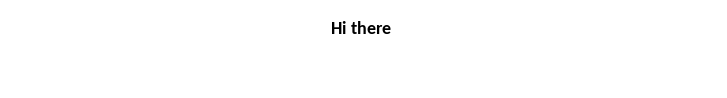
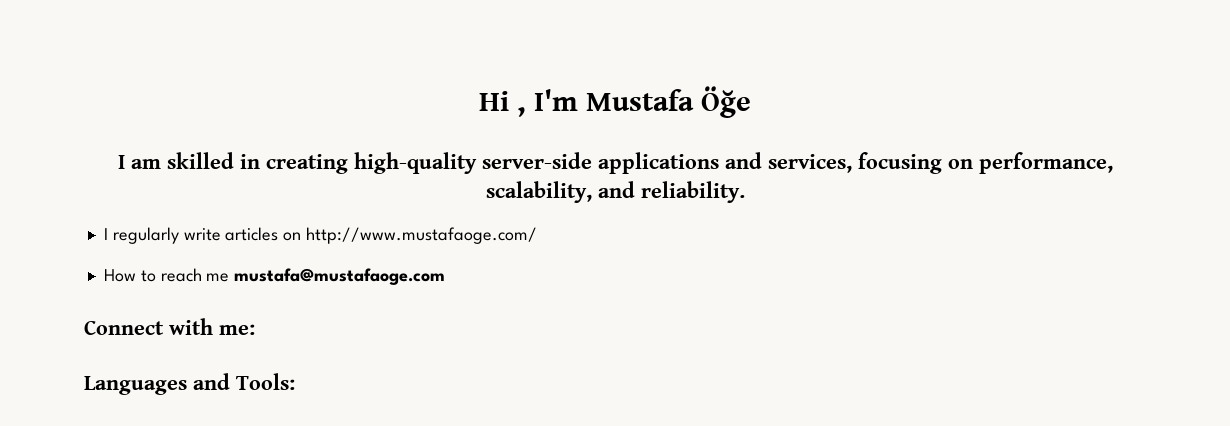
- Hi there
+ Hi , I'm Mustafa Öğe
+ I am skilled in creating high-quality server-side applications and services, focusing on performance, scalability, and reliability.
+ I regularly write articles on http://www.mustafaoge.com/
+ How to reach me mustafa@mustafaoge.com
+ Connect with me:
+ Languages and Tools:

